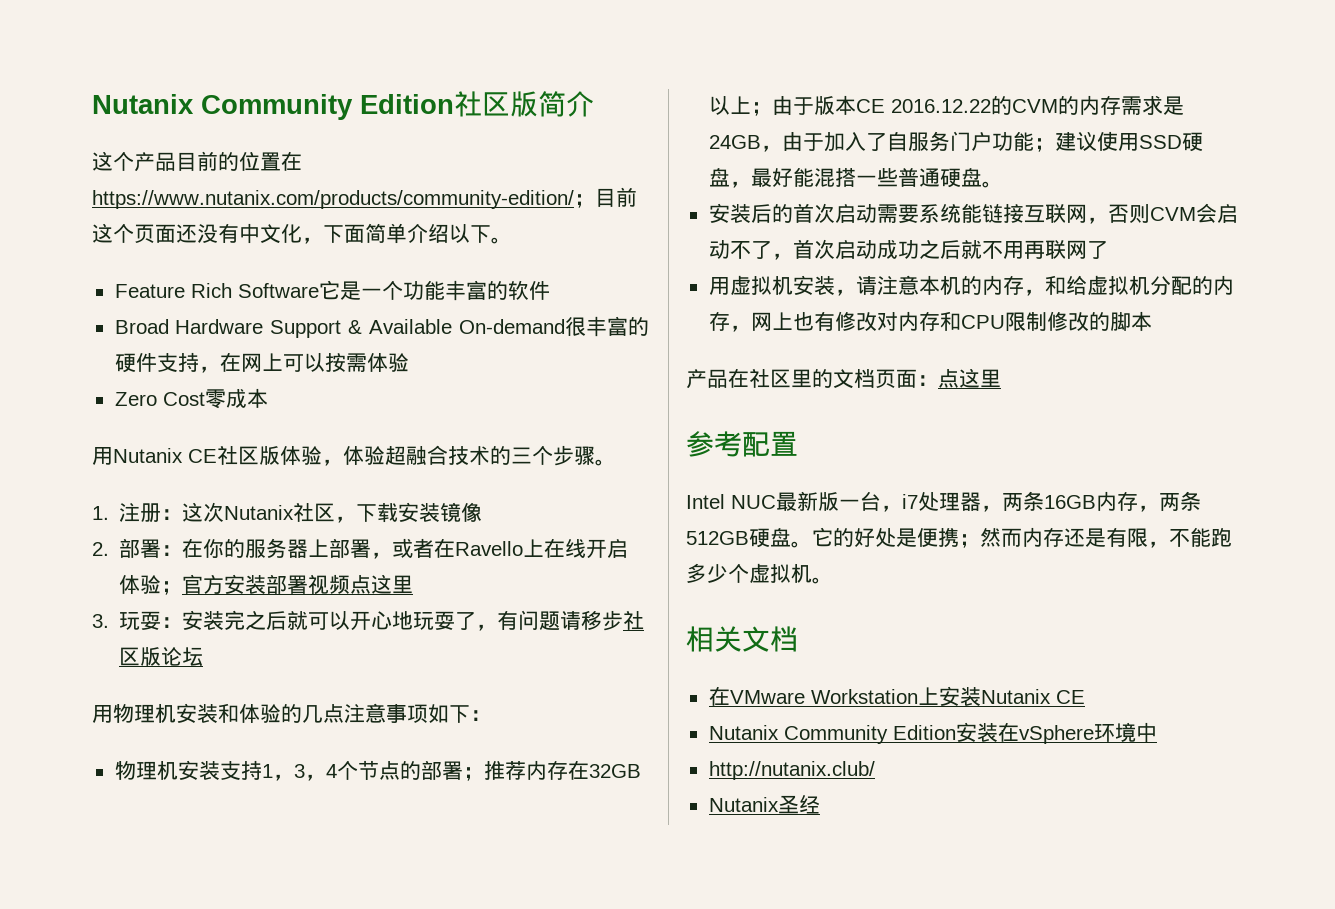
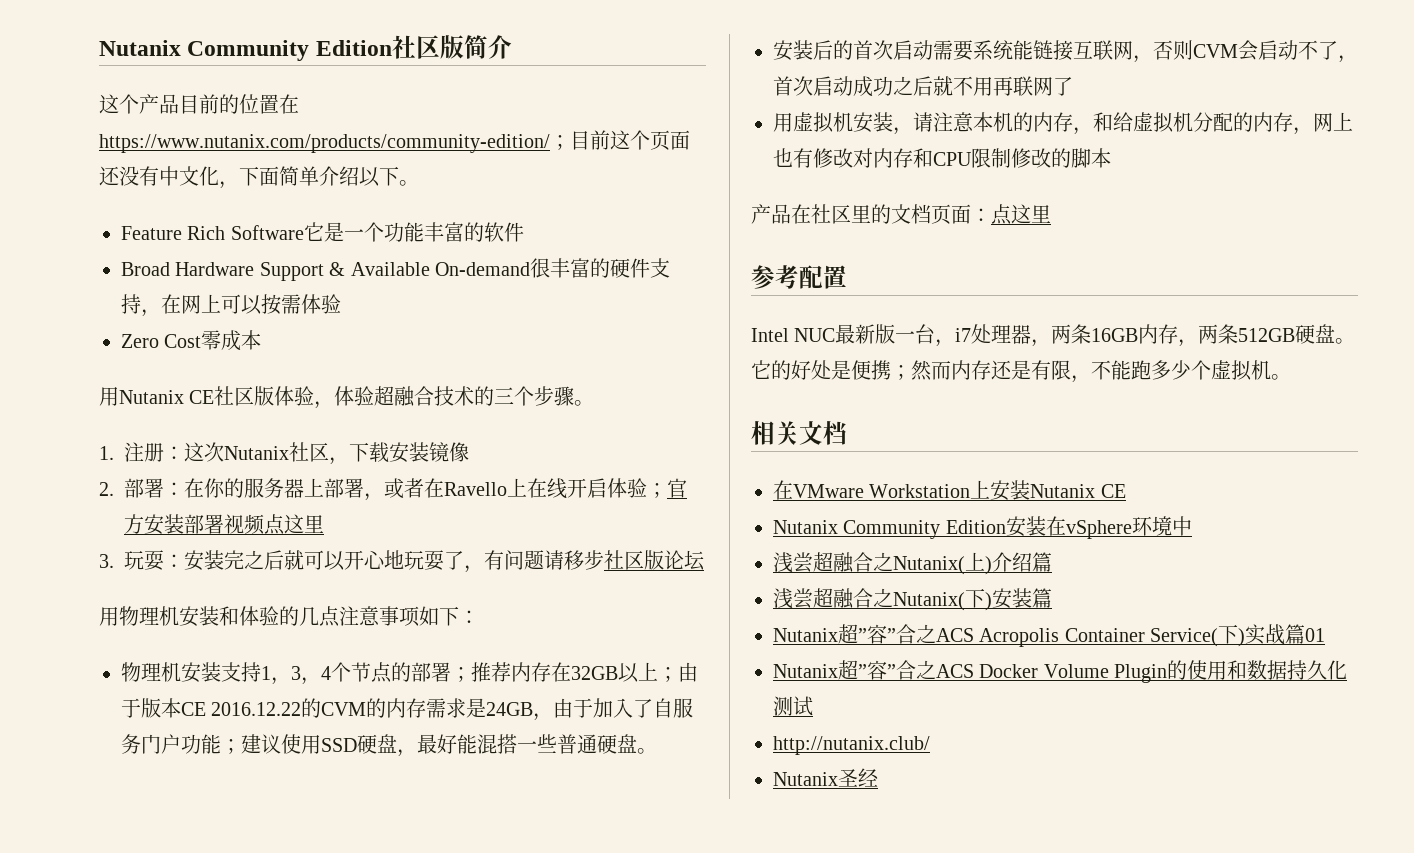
+ 浅尝超融合之Nutanix(上)介绍篇
+ 浅尝超融合之Nutanix(下)安装篇
+ Nutanix超”容”合之ACS Acropolis Container Service(下)实战篇01
+ Nutanix超”容”合之ACS Docker Volume Plugin的使用和数据持久化测试

